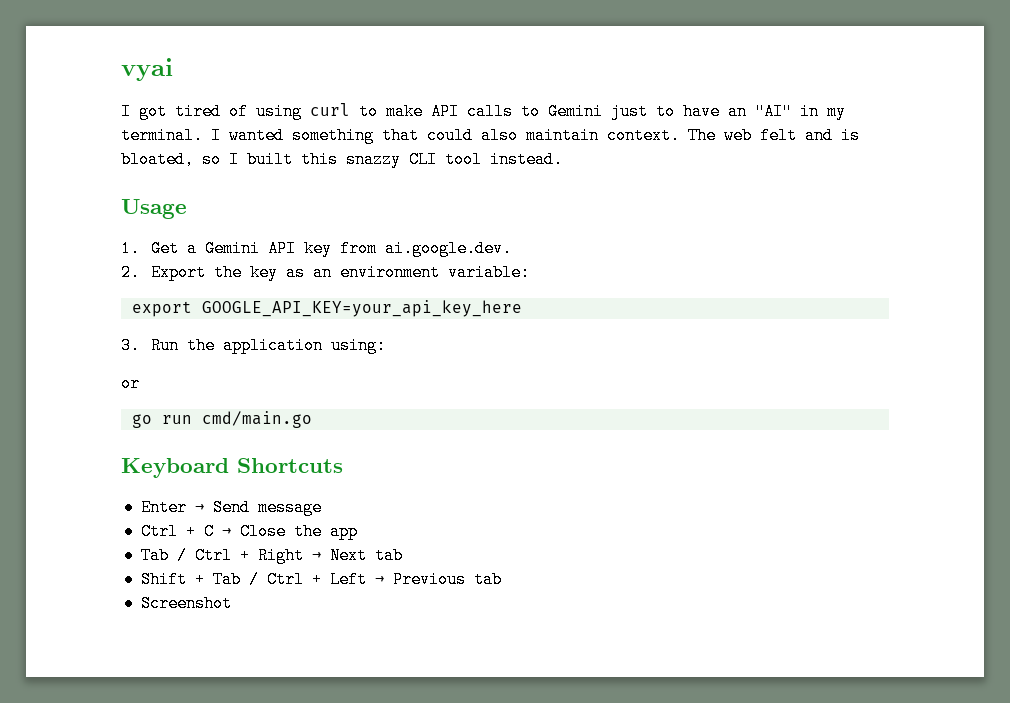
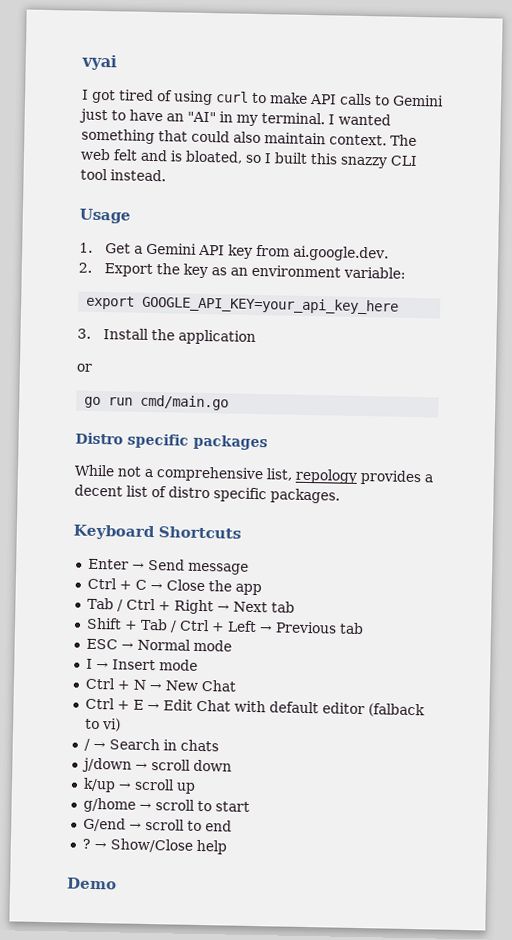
- 3. Run the application using:
+ 3. Install the application
+ Distro specific packages
+ While not a comprehensive list, repology provides a decent list of distro specific packages.
- Screenshot
+ ESC → Normal mode
+ I → Insert mode
+ Ctrl + N → New Chat
+ Ctrl + E → Edit Chat with default editor (falback to vi)
+ / → Search in chats
+ j/down → scroll down
+ k/up → scroll up
+ g/home → scroll to start
+ G/end → scroll to end
+ ? → Show/Close help
+ Demo

